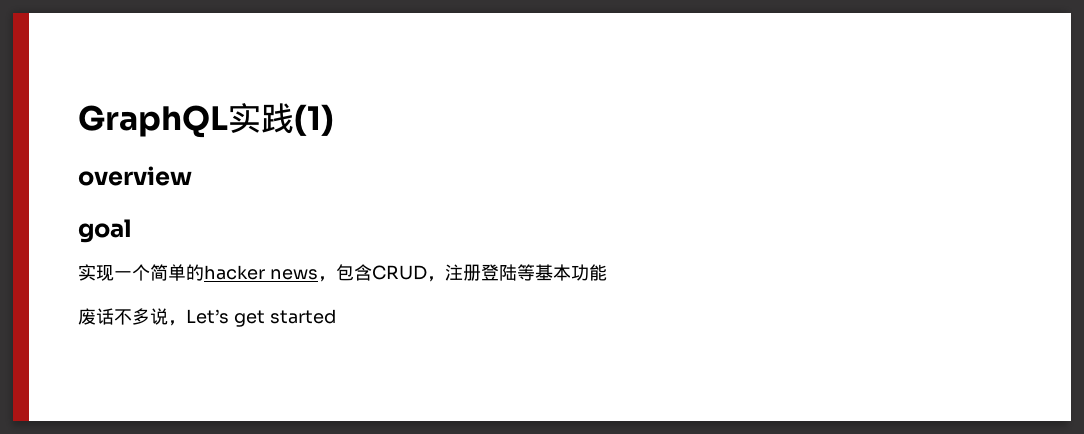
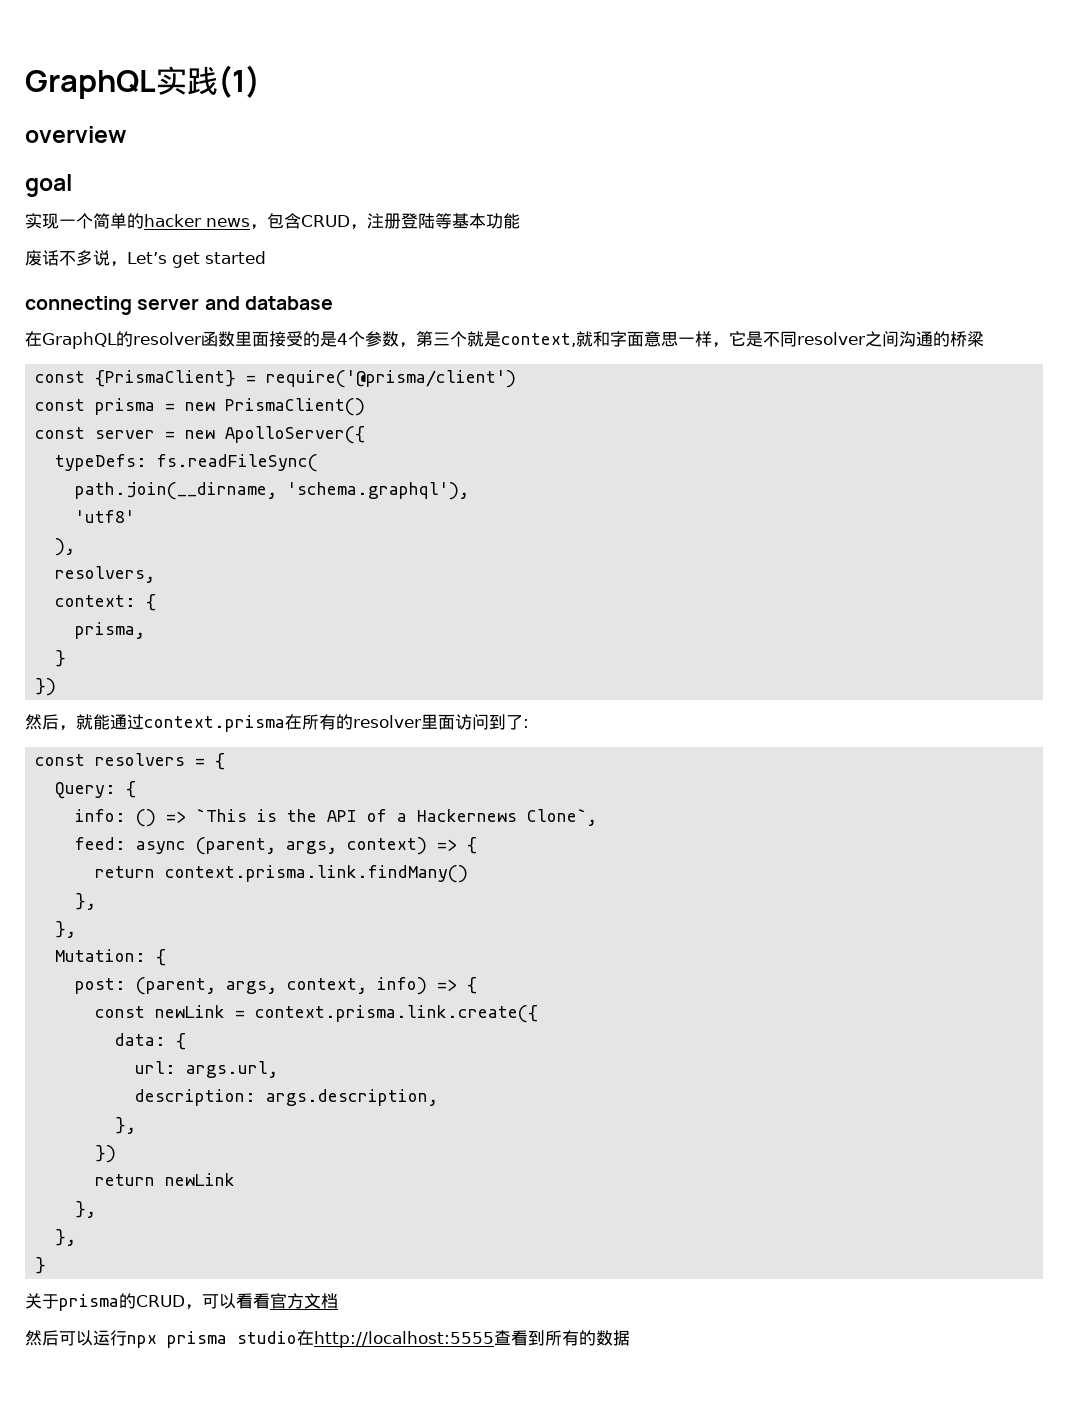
+ connecting server and database
+ 在GraphQL的resolver函数里面接受的是4个参数，第三个就是context,就和字面意思一样，它是不同resolver之间沟通的桥梁
+ const {PrismaClient} = require('@prisma/client')
+ const prisma = new PrismaClient()
+ const server = new ApolloServer({
+ typeDefs: fs.readFileSync(
+ path.join(__dirname, 'schema.graphql'),
+ 'utf8'
+ ),
+ resolvers,
+ context: {
+ prisma,
+ }
+ })
+ 然后，就能通过context.prisma在所有的resolver里面访问到了:
+ const resolvers = {
+ Query: {
+ info: () => `This is the API of a Hackernews Clone`,
+ feed: async (parent, args, context) => {
+ return context.prisma.link.findMany()
+ },
+ },
+ Mutation: {
+ post: (parent, args, context, info) => {
+ const newLink = context.prisma.link.create({
+ data: {
+ url: args.url,
+ description: args.description,
+ },
+ })
+ return newLink
+ },
+ },
+ }
+ 关于prisma的CRUD，可以看看官方文档
+ 然后可以运行npx prisma studio在http://localhost:5555查看到所有的数据

